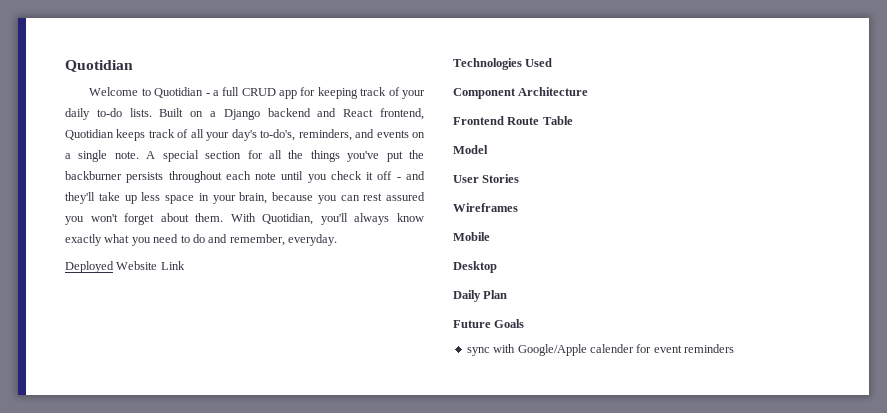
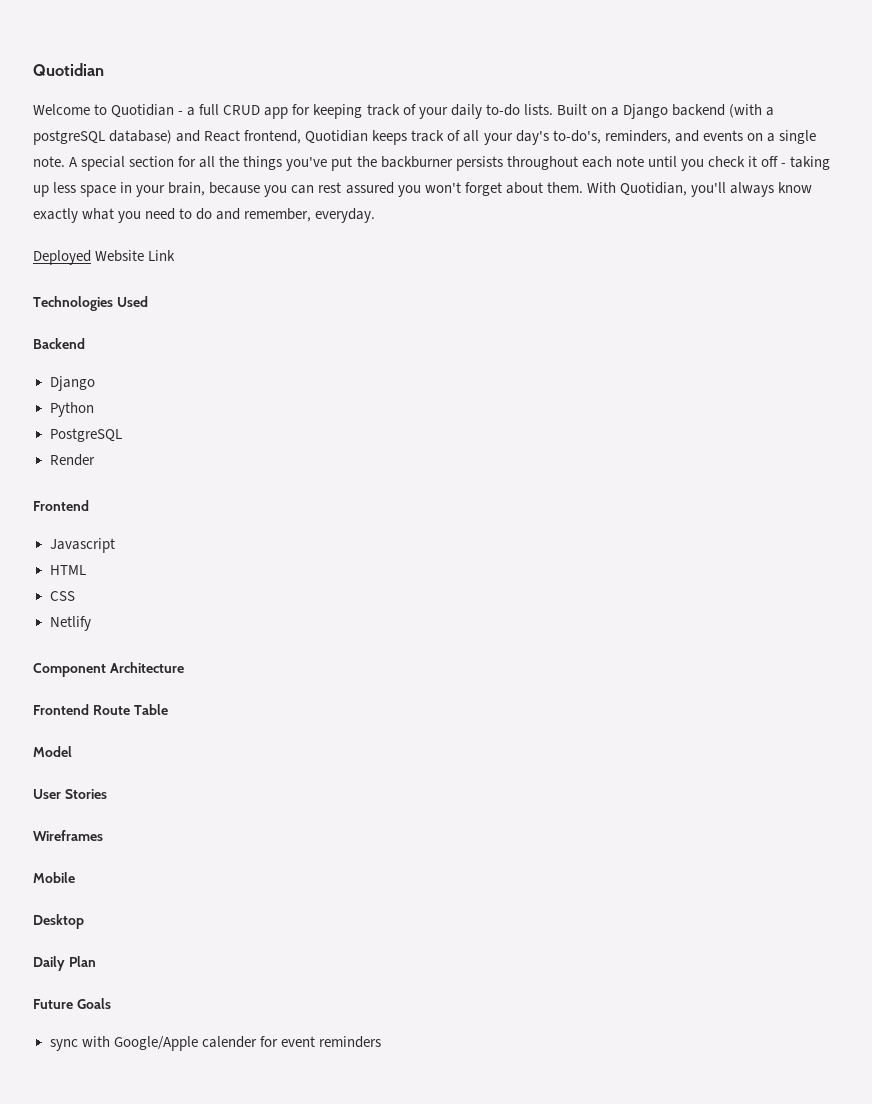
- Built on a Django backend and React frontend, Quotidian keeps track of all your day's to-do's, reminders, and events on a single note.
+ Built on a Django backend (with a postgreSQL database) and React frontend, Quotidian keeps track of all your day's to-do's, reminders, and events on a single note.
- A special section for all the things you've put the backburner persists throughout each note until you check it off - and they'll take up less space in your brain, because you can rest assured you won't forget about them.
+ A special section for all the things you've put the backburner persists throughout each note until you check it off - taking up less space in your brain, because you can rest assured you won't forget about them.
+ Backend
+ Django
+ Python
+ PostgreSQL
+ Render
+ Frontend
+ Javascript
+ HTML
+ CSS
+ Netlify

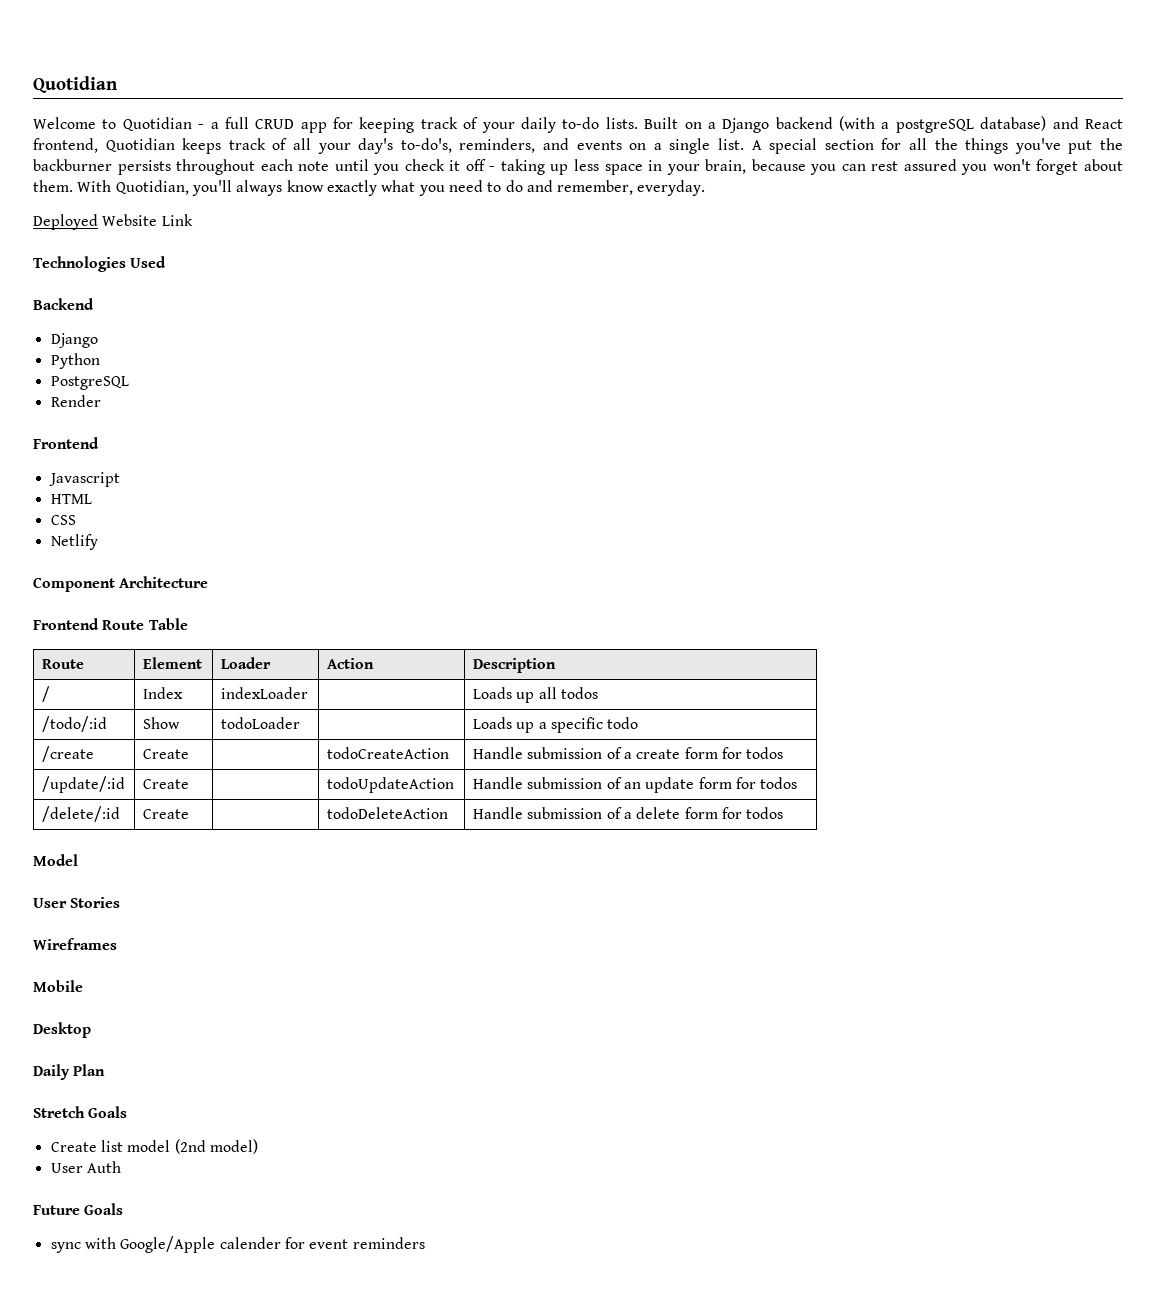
- Built on a Django backend (with a postgreSQL database) and React frontend, Quotidian keeps track of all your day's to-do's, reminders, and events on a single note.
+ Built on a Django backend (with a postgreSQL database) and React frontend, Quotidian keeps track of all your day's to-do's, reminders, and events on a single list.
+ Route | Element | Loader | Action | Description
+ / | Index | indexLoader | | Loads up all todos
+ /todo/:id | Show | todoLoader | | Loads up a specific todo
+ /create | Create | | todoCreateAction | Handle submission of a create form for todos
+ /update/:id | Create | | todoUpdateAction | Handle submission of an update form for todos
+ /delete/:id | Create | | todoDeleteAction | Handle submission of a delete form for todos
+ Stretch Goals
+ Create list model (2nd model)
+ User Auth

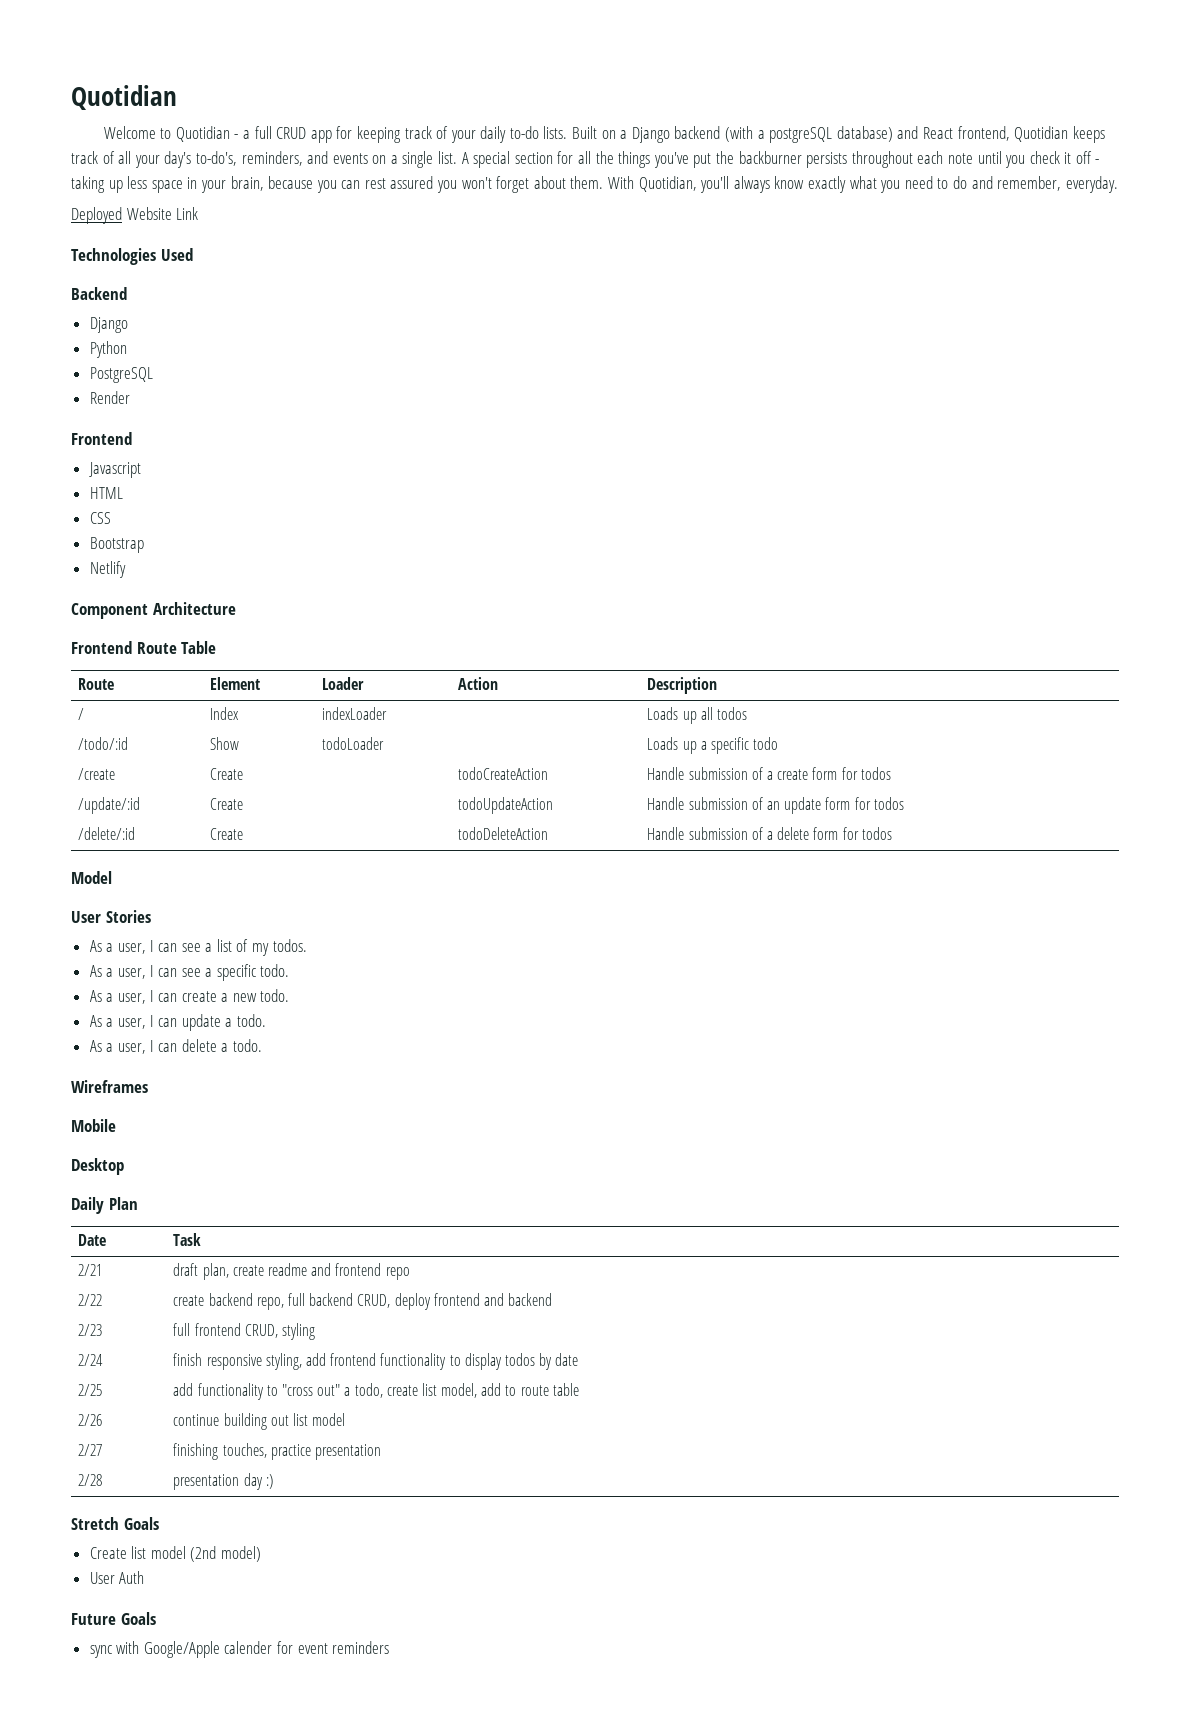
+ Bootstrap
+ As a user, I can see a list of my todos.
+ As a user, I can see a specific todo.
+ As a user, I can create a new todo.
+ As a user, I can update a todo.
+ As a user, I can delete a todo.
+ Date | Task
+ 2/21 | draft plan, create readme and frontend repo
+ 2/22 | create backend repo, full backend CRUD, deploy frontend and backend
+ 2/23 | full frontend CRUD, styling
+ 2/24 | finish responsive styling, add frontend functionality to display todos by date
+ 2/25 | add functionality to "cross out" a todo, create list model, add to route table
+ 2/26 | continue building out list model
+ 2/27 | finishing touches, practice presentation
+ 2/28 | presentation day :)

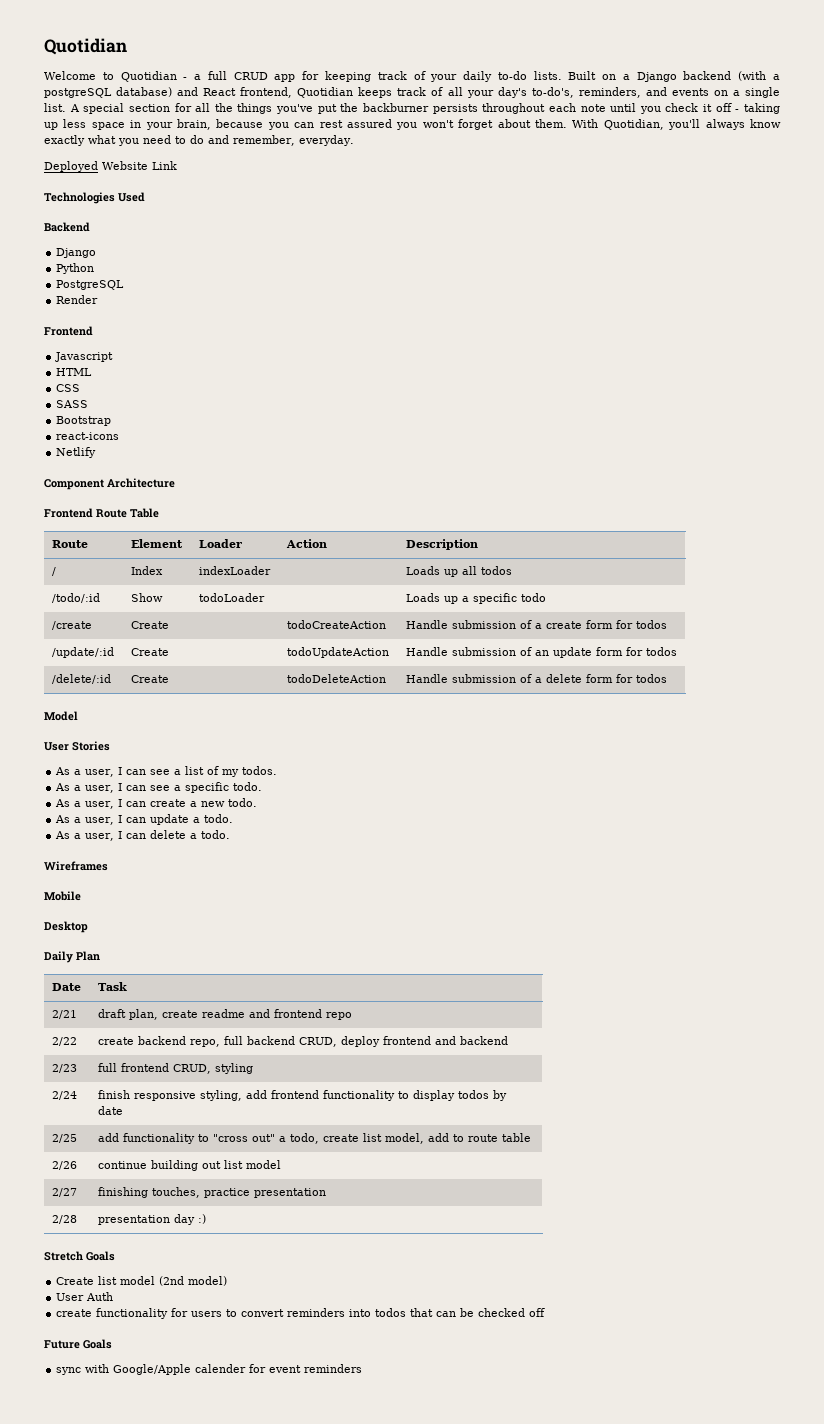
+ SASS
+ react-icons
+ create functionality for users to convert reminders into todos that can be checked off

